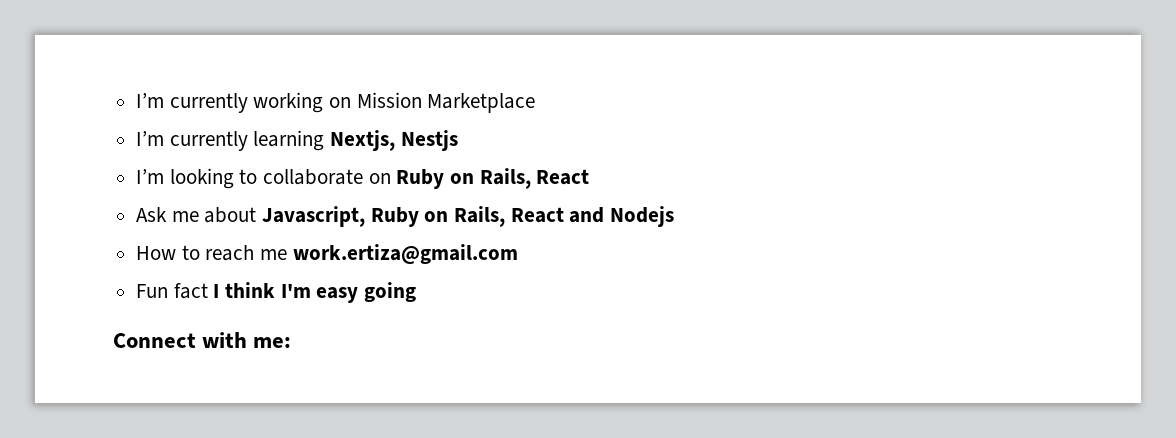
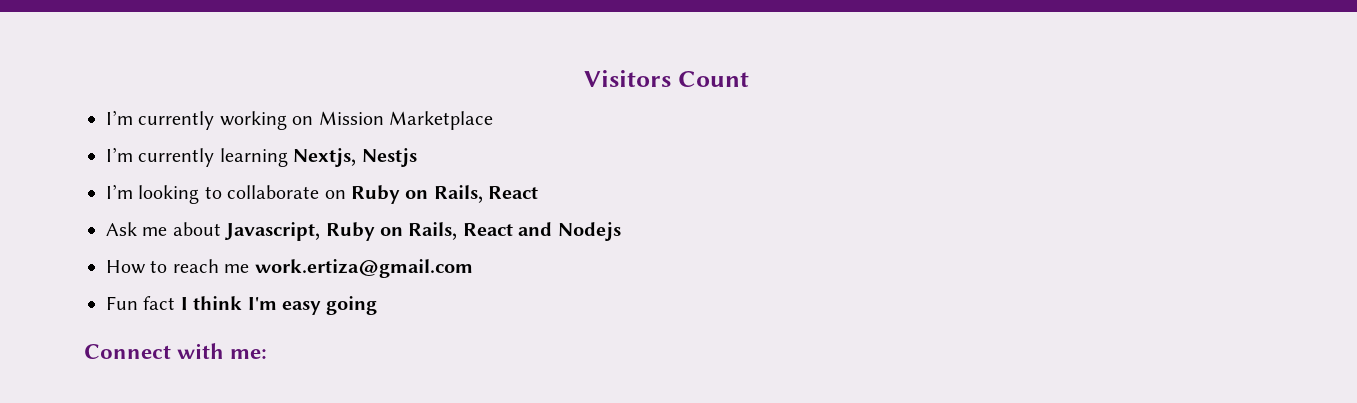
+ Visitors Count

